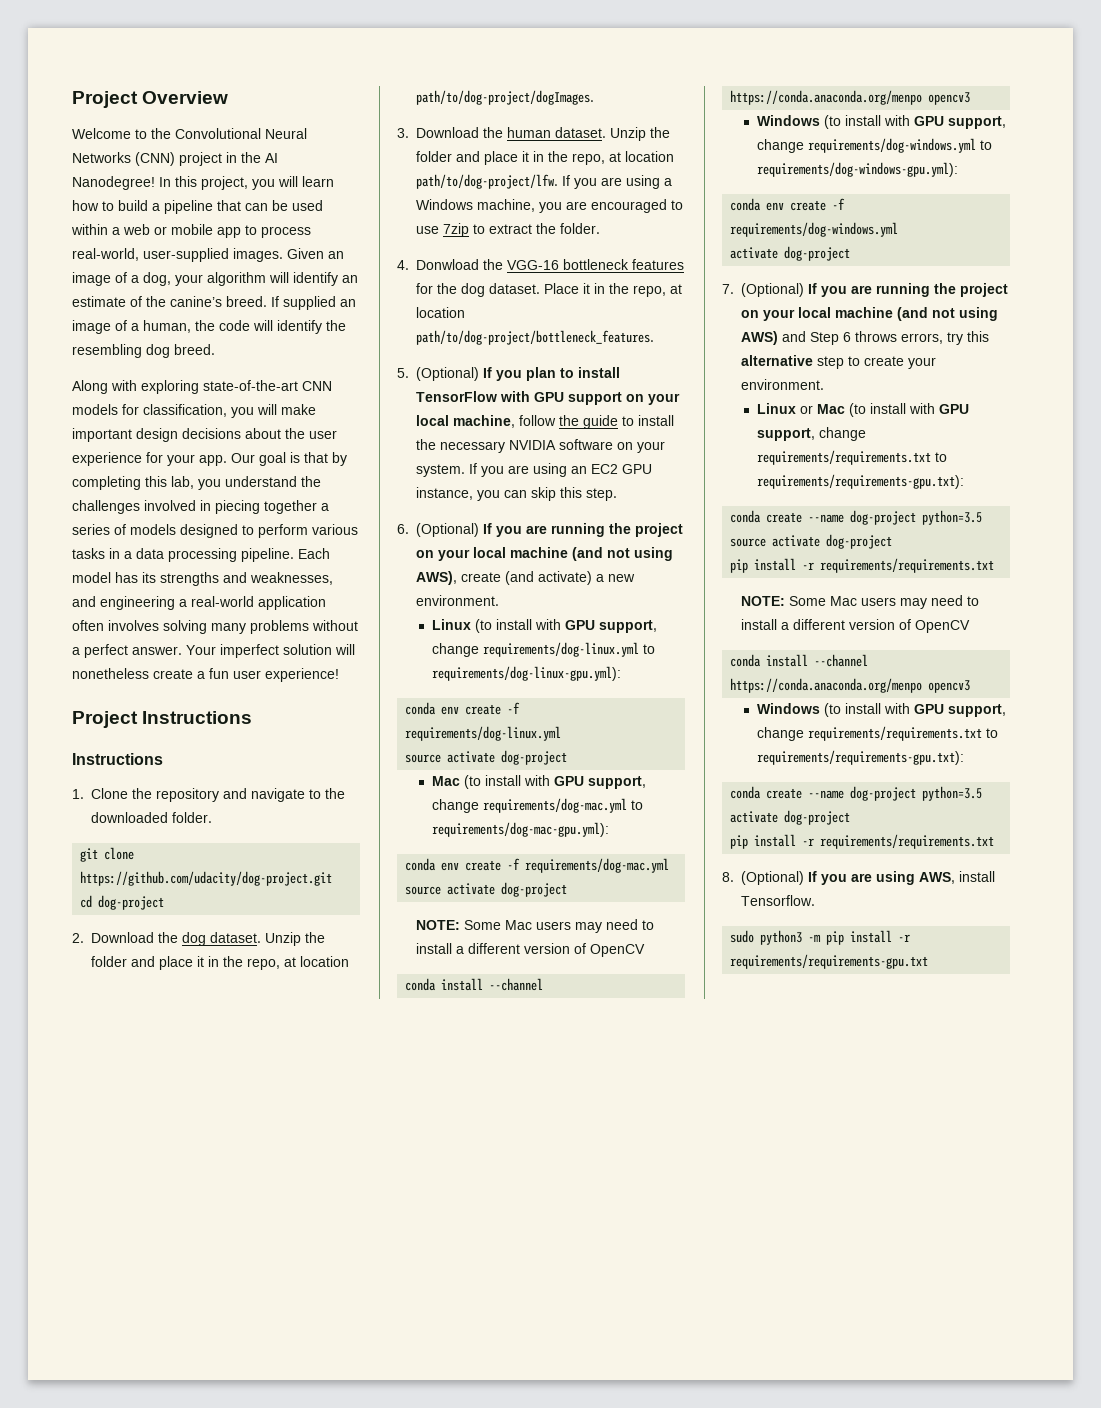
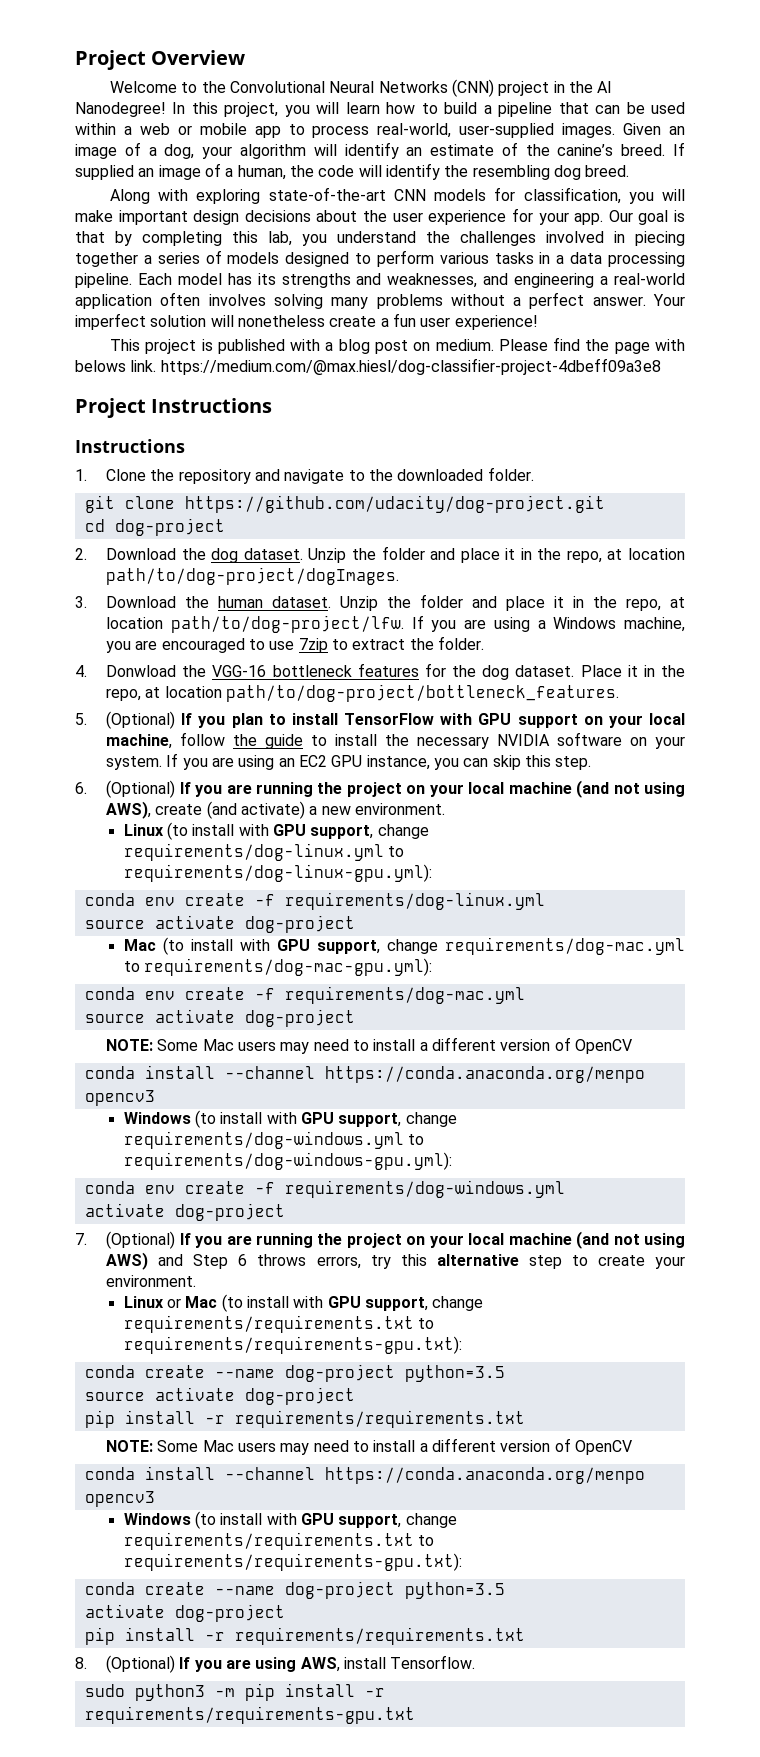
+ This project is published with a blog post on medium. Please find the page with belows link. https://medium.com/@max.hiesl/dog-classifier-project-4dbeff09a3e8

